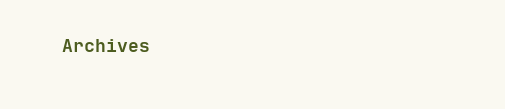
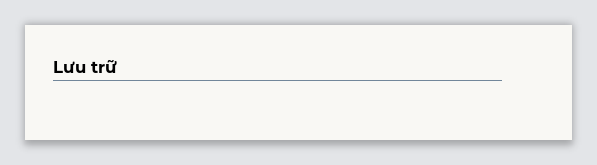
- Archives
+ Lưu trữ

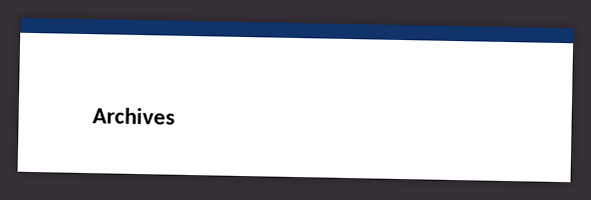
- Lưu trữ
+ Archives

